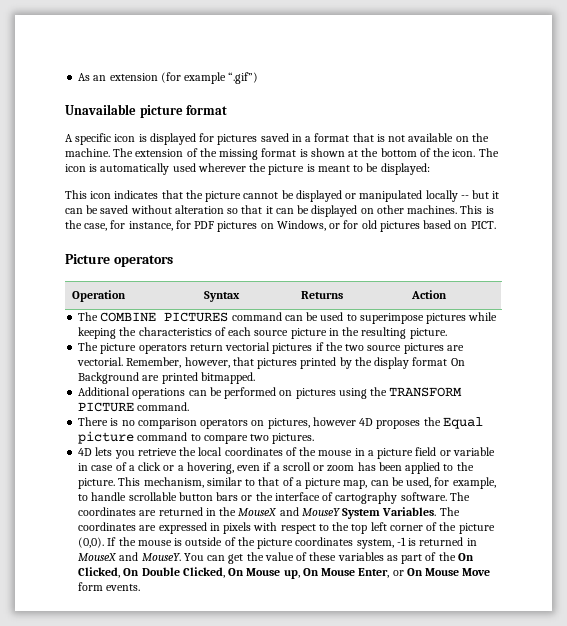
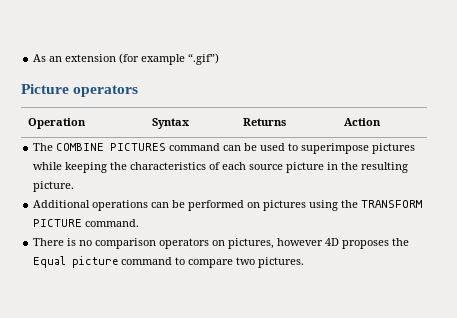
- Unavailable picture format
- A specific icon is displayed for pictures saved in a format that is not available on the machine. The extension of the missing format is shown at the bottom of the icon. The icon is automatically used wherever the picture is meant to be displayed:
- This icon indicates that the picture cannot be displayed or manipulated locally -- but it can be saved without alteration so that it can be displayed on other machines. This is the case, for instance, for PDF pictures on Windows, or for old pictures based on PICT.
- The picture operators return vectorial pictures if the two source pictures are vectorial. Remember, however, that pictures printed by the display format On Background are printed bitmapped.
- 4D lets you retrieve the local coordinates of the mouse in a picture field or variable in case of a click or a hovering, even if a scroll or zoom has been applied to the picture. This mechanism, similar to that of a picture map, can be used, for example, to handle scrollable button bars or the interface of cartography software. The coordinates are returned in the MouseX and MouseY System Variables. The coordinates are expressed in pixels with respect to the top left corner of the picture (0,0). If the mouse is outside of the picture coordinates system, -1 is returned in MouseX and MouseY. You can get the value of these variables as part of the On Clicked, On Double Clicked, On Mouse up, On Mouse Enter, or On Mouse Move form events.

